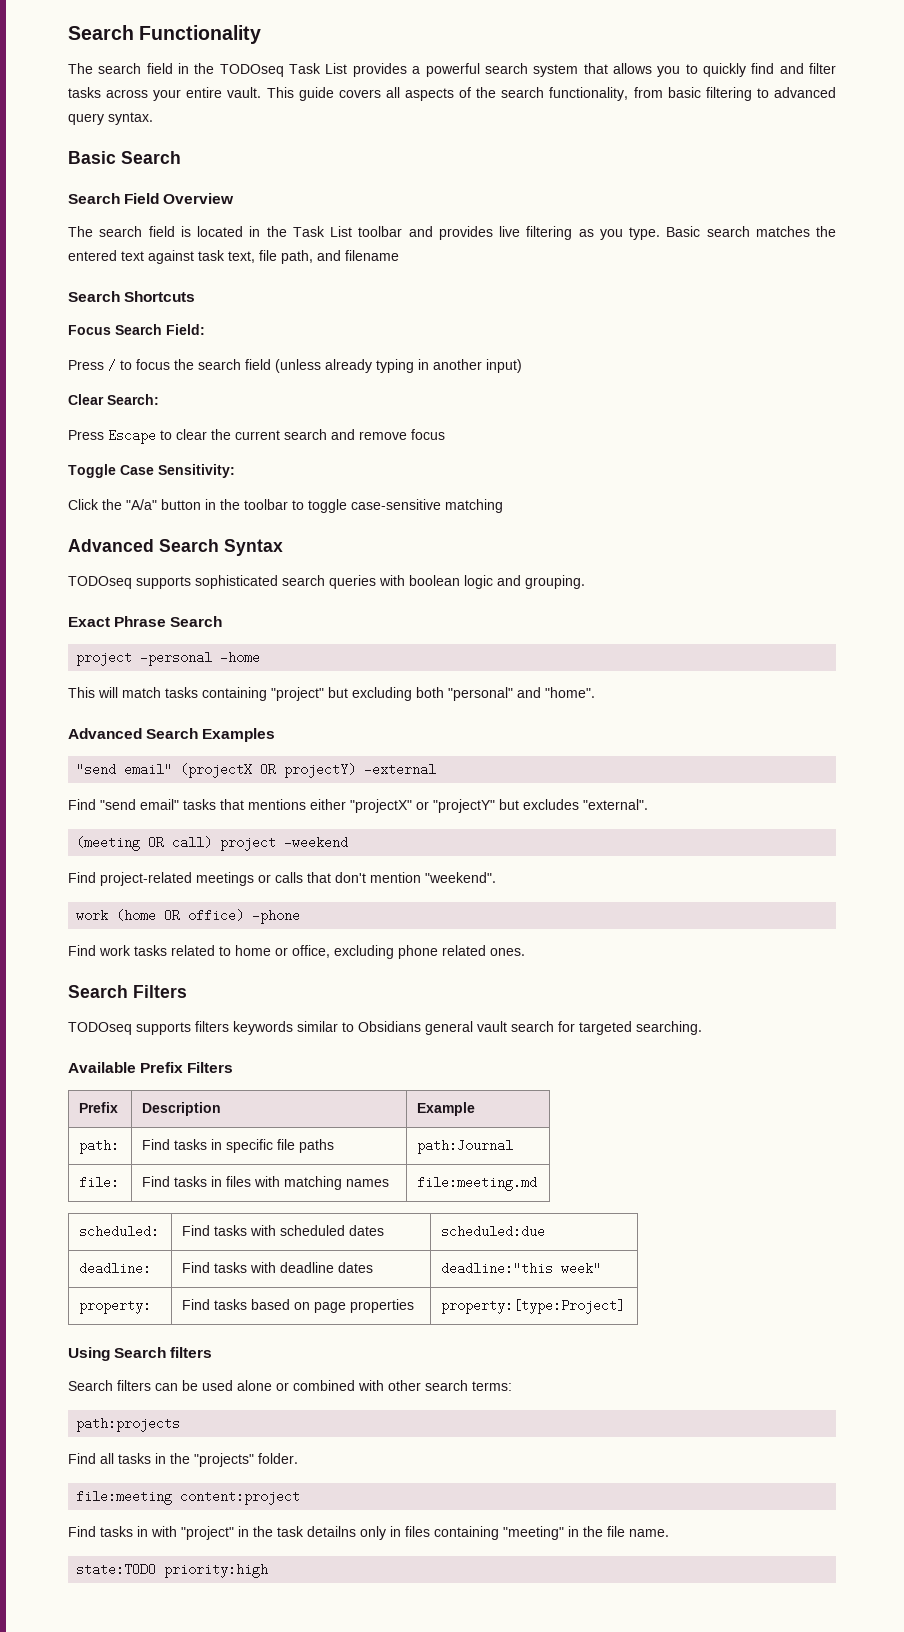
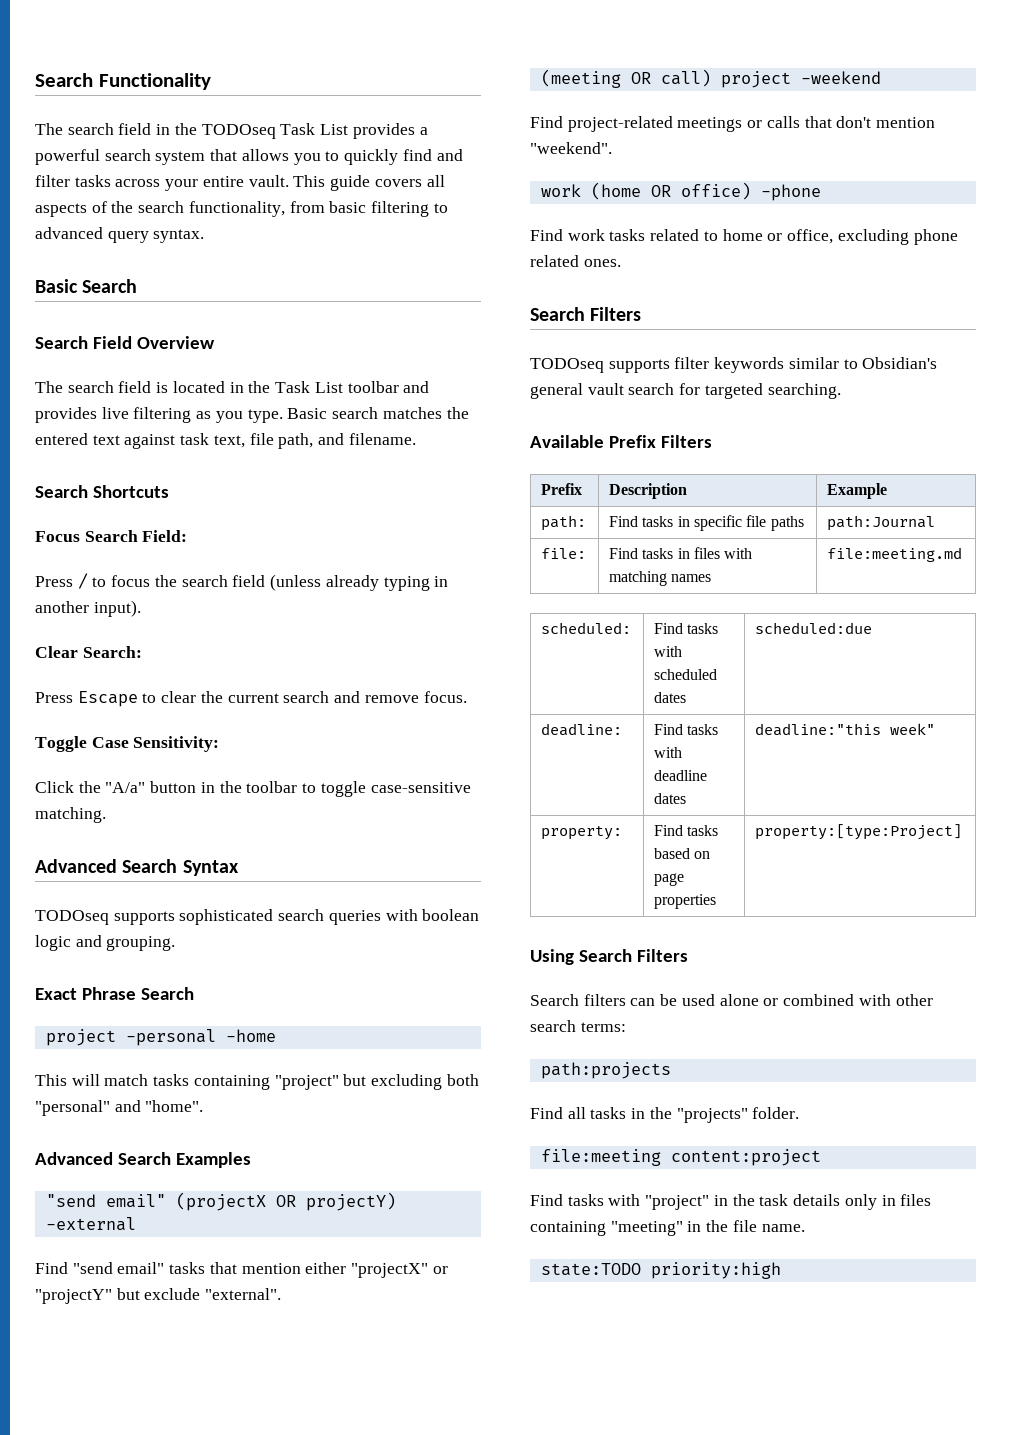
- Basic search matches the entered text against task text, file path, and filename
+ Basic search matches the entered text against task text, file path, and filename.
- Press / to focus the search field (unless already typing in another input)
+ Press / to focus the search field (unless already typing in another input).
- Press Escape to clear the current search and remove focus
+ Press Escape to clear the current search and remove focus.
- Click the "A/a" button in the toolbar to toggle case-sensitive matching
+ Click the "A/a" button in the toolbar to toggle case-sensitive matching.
- Find "send email" tasks that mentions either "projectX" or "projectY" but excludes "external".
+ Find "send email" tasks that mention either "projectX" or "projectY" but exclude "external".
- TODOseq supports filters keywords similar to Obsidians general vault search for targeted searching.
+ TODOseq supports filter keywords similar to Obsidian's general vault search for targeted searching.
- Using Search filters
+ Using Search Filters
- Find tasks in with "project" in the task detailns only in files containing "meeting" in the file name.
+ Find tasks with "project" in the task details only in files containing "meeting" in the file name.

